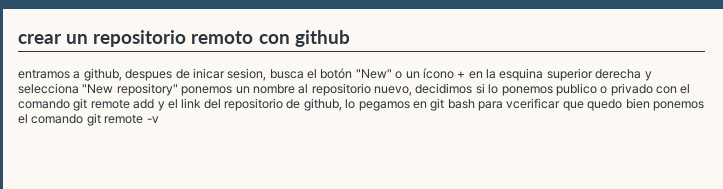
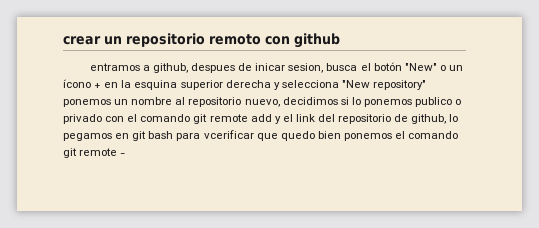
- entramos a github, despues de inicar sesion, busca el botón "New" o un ícono + en la esquina superior derecha y selecciona "New repository" ponemos un nombre al repositorio nuevo, decidimos si lo ponemos publico o privado con el comando git remote add y el link del repositorio de github, lo pegamos en git bash para vcerificar que quedo bien ponemos el comando git remote -v
+ entramos a github, despues de inicar sesion, busca el botón "New" o un ícono + en la esquina superior derecha y selecciona "New repository" ponemos un nombre al repositorio nuevo, decidimos si lo ponemos publico o privado con el comando git remote add y el link del repositorio de github, lo pegamos en git bash para vcerificar que quedo bien ponemos el comando git remote -

